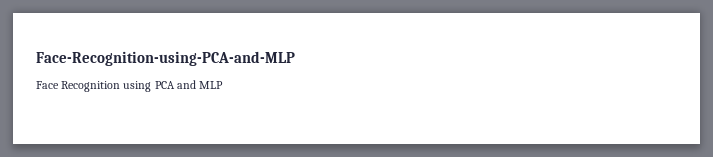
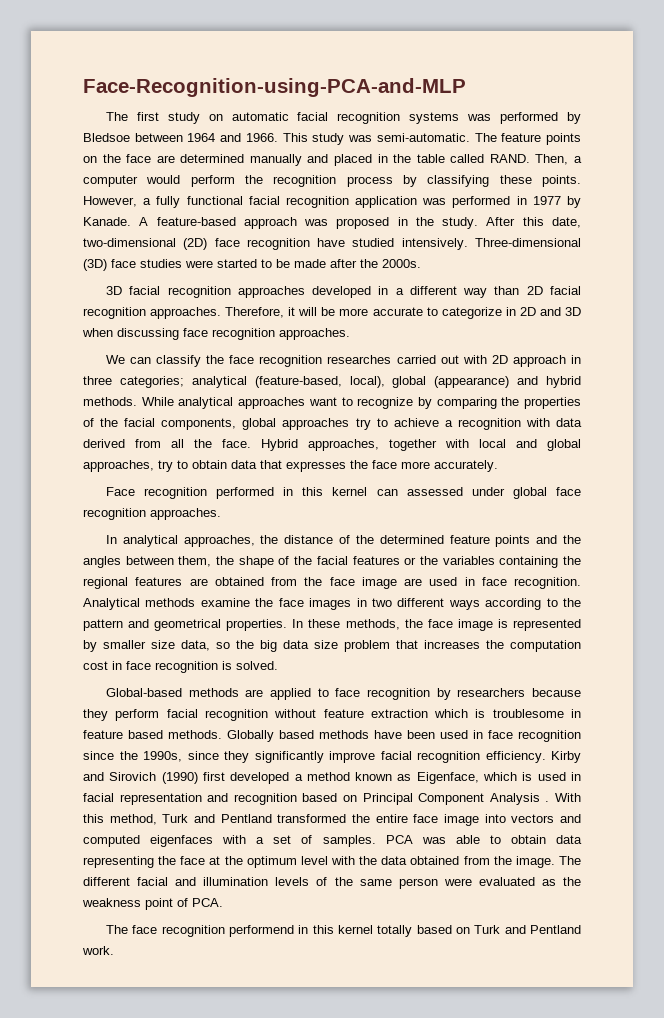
- Face Recognition using PCA and MLP
+ The first study on automatic facial recognition systems was performed by Bledsoe between 1964 and 1966. This study was semi-automatic. The feature points on the face are determined manually and placed in the table called RAND. Then, a computer would perform the recognition process by classifying these points. However, a fully functional facial recognition application was performed in 1977 by Kanade. A feature-based approach was proposed in the study. After this date, two-dimensional (2D) face recognition have studied intensively. Three-dimensional (3D) face studies were started to be made after the 2000s.
+ 3D facial recognition approaches developed in a different way than 2D facial recognition approaches. Therefore, it will be more accurate to categorize in 2D and 3D when discussing face recognition approaches.
+ We can classify the face recognition researches carried out with 2D approach in three categories; analytical (feature-based, local), global (appearance) and hybrid methods. While analytical approaches want to recognize by comparing the properties of the facial components, global approaches try to achieve a recognition with data derived from all the face. Hybrid approaches, together with local and global approaches, try to obtain data that expresses the face more accurately.
+ Face recognition performed in this kernel can assessed under global face recognition approaches.
+ In analytical approaches, the distance of the determined feature points and the angles between them, the shape of the facial features or the variables containing the regional features are obtained from the face image are used in face recognition. Analytical methods examine the face images in two different ways according to the pattern and geometrical properties. In these methods, the face image is represented by smaller size data, so the big data size problem that increases the computation cost in face recognition is solved.
+ Global-based methods are applied to face recognition by researchers because they perform facial recognition without feature extraction which is troublesome in feature based methods. Globally based methods have been used in face recognition since the 1990s, since they significantly improve facial recognition efficiency. Kirby and Sirovich (1990) first developed a method known as Eigenface, which is used in facial representation and recognition based on Principal Component Analysis . With this method, Turk and Pentland transformed the entire face image into vectors and computed eigenfaces with a set of samples. PCA was able to obtain data representing the face at the optimum level with the data obtained from the image. The different facial and illumination levels of the same person were evaluated as the weakness point of PCA.
+ The face recognition performend in this kernel totally based on Turk and Pentland work.

